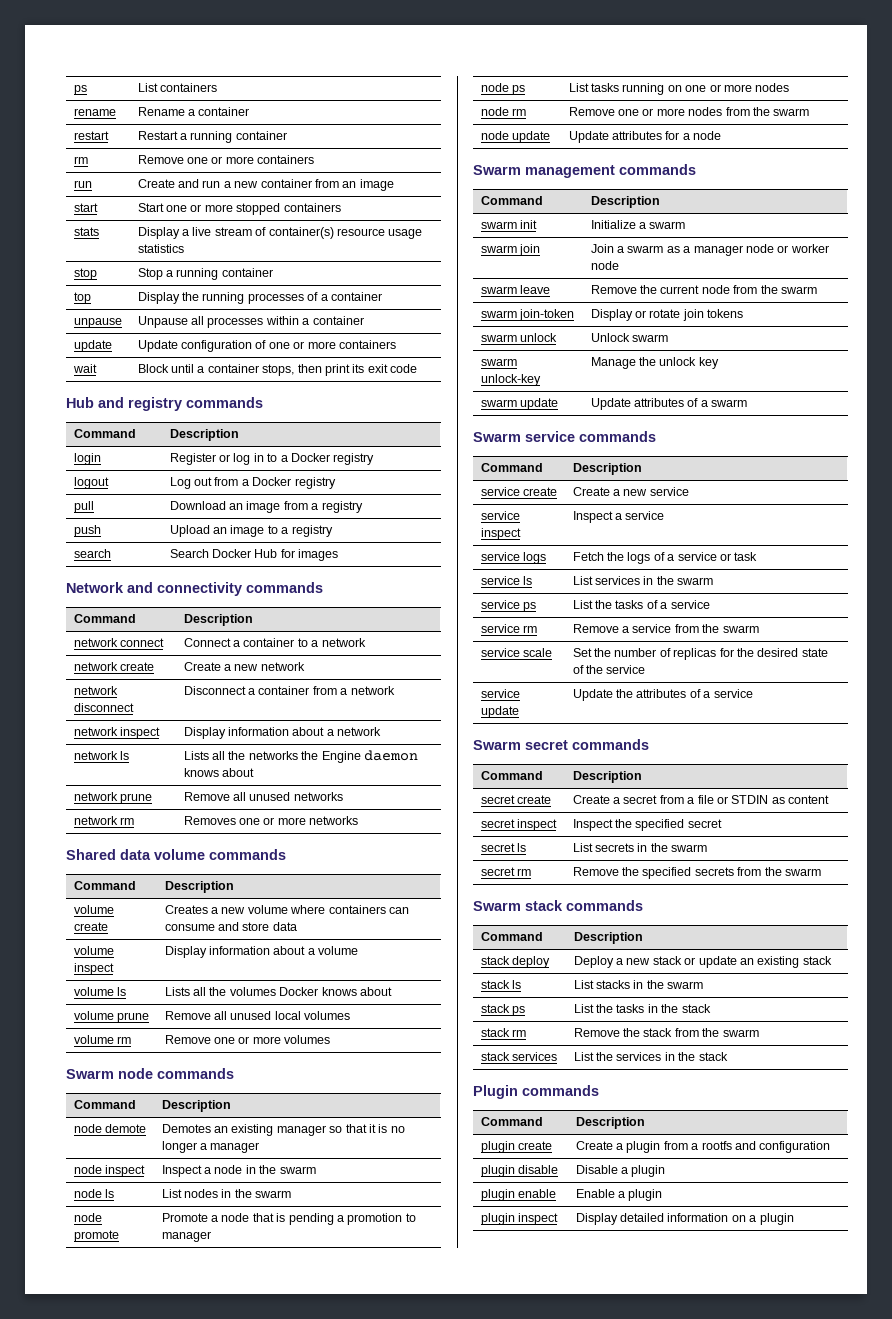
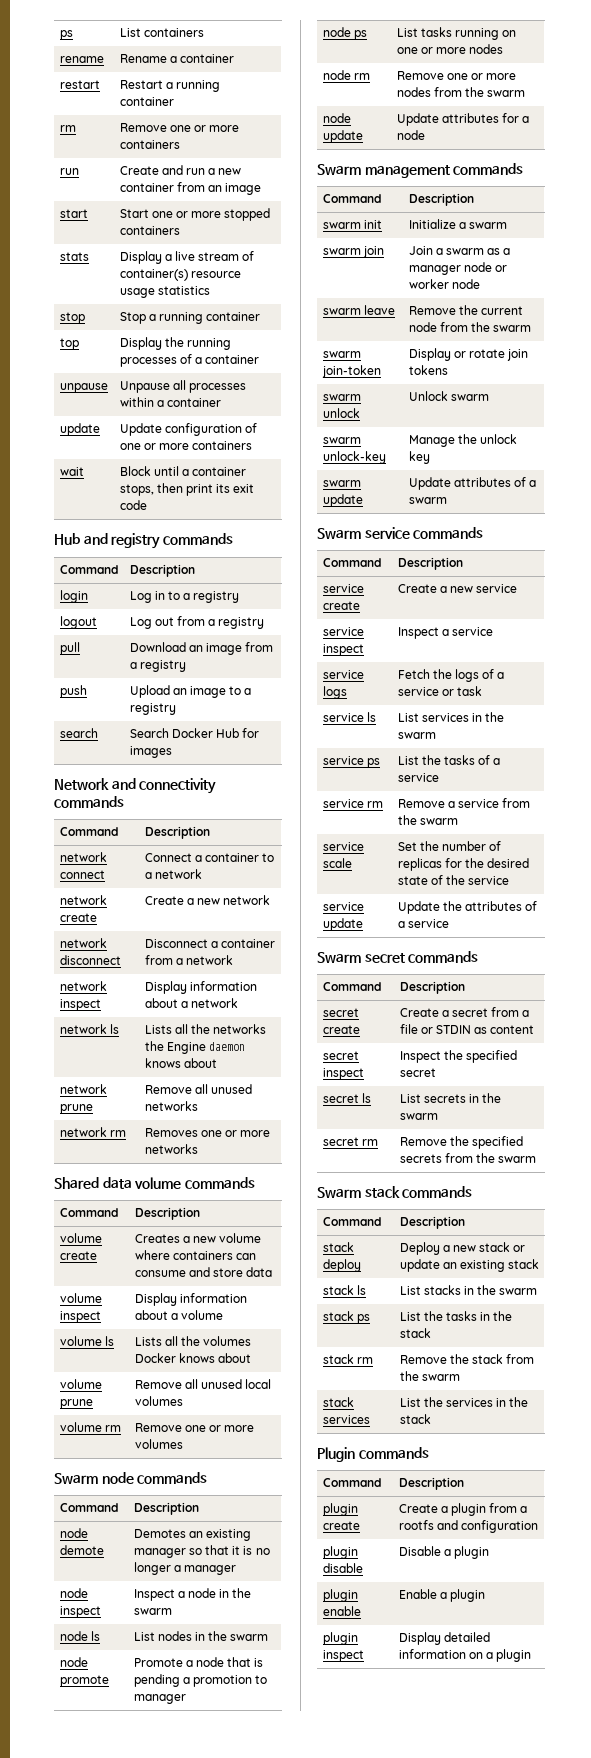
- login | Register or log in to a Docker registry
+ login | Log in to a registry
- logout | Log out from a Docker registry
+ logout | Log out from a registry

